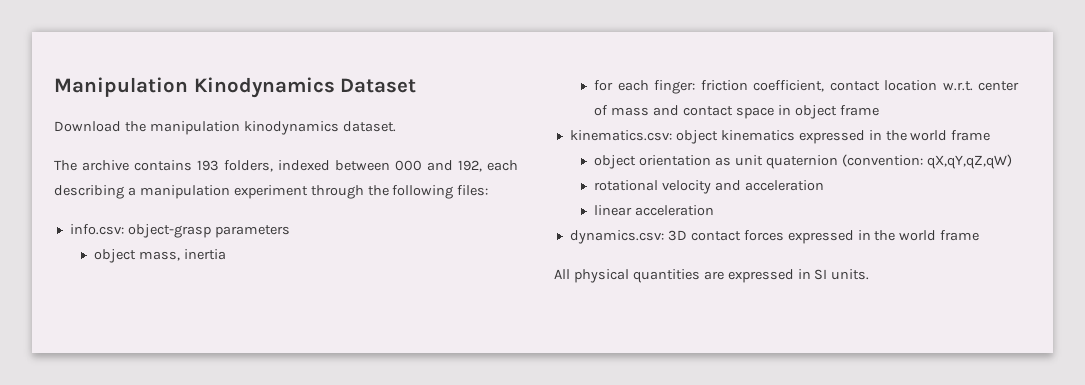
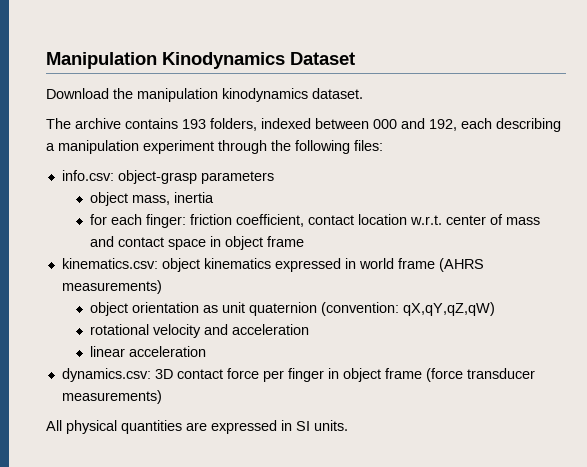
- kinematics.csv: object kinematics expressed in the world frame
+ kinematics.csv: object kinematics expressed in world frame (AHRS measurements)
- dynamics.csv: 3D contact forces expressed in the world frame
+ dynamics.csv: 3D contact force per finger in object frame (force transducer measurements)

